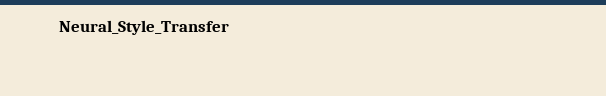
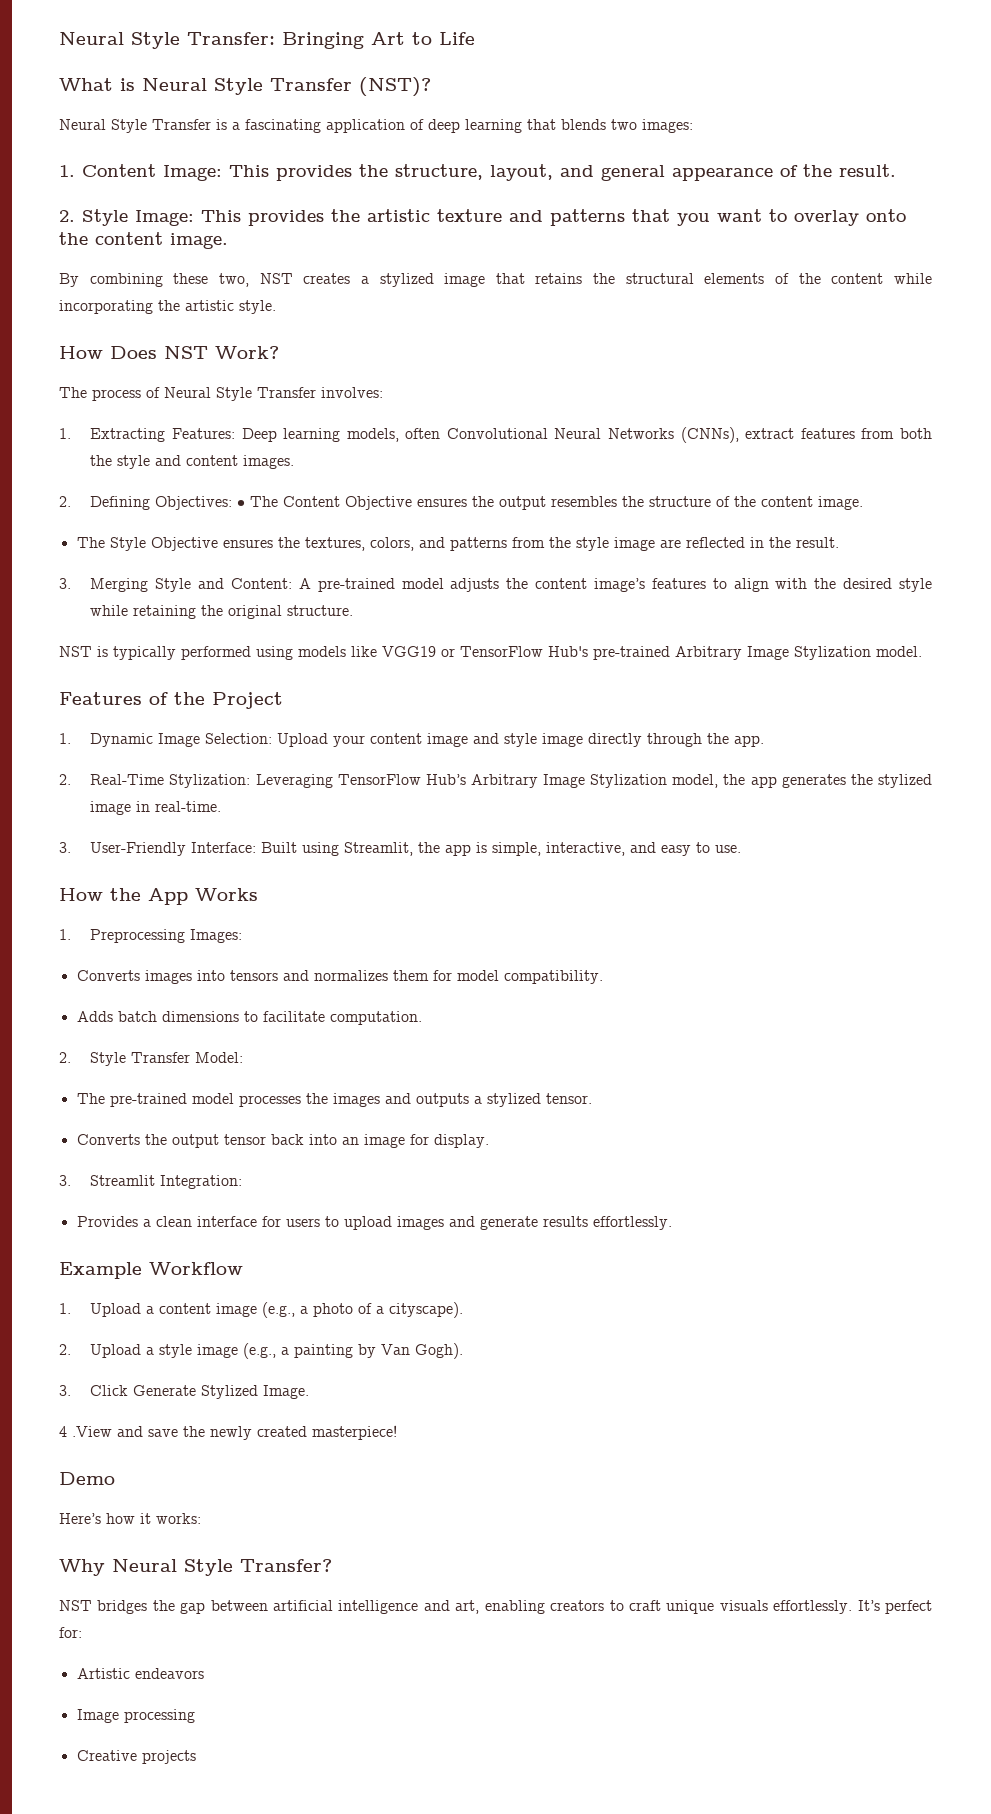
- Neural_Style_Transfer
+ Neural Style Transfer: Bringing Art to Life
+ What is Neural Style Transfer (NST)?
+ Neural Style Transfer is a fascinating application of deep learning that blends two images:
+ 1. Content Image: This provides the structure, layout, and general appearance of the result.
+ 2. Style Image: This provides the artistic texture and patterns that you want to overlay onto the content image.
+ By combining these two, NST creates a stylized image that retains the structural elements of the content while incorporating the artistic style.
+ How Does NST Work?
+ The process of Neural Style Transfer involves:
+ 1. Extracting Features: Deep learning models, often Convolutional Neural Networks (CNNs), extract features from both the style and content images.
+ 2. Defining Objectives: • The Content Objective ensures the output resembles the structure of the content image.
+ The Style Objective ensures the textures, colors, and patterns from the style image are reflected in the result.
+ 3. Merging Style and Content: A pre-trained model adjusts the content image’s features to align with the desired style while retaining the original structure.
+ NST is typically performed using models like VGG19 or TensorFlow Hub's pre-trained Arbitrary Image Stylization model.
+ Features of the Project
+ 1. Dynamic Image Selection: Upload your content image and style image directly through the app.
+ 2. Real-Time Stylization: Leveraging TensorFlow Hub’s Arbitrary Image Stylization model, the app generates the stylized image in real-time.
+ 3. User-Friendly Interface: Built using Streamlit, the app is simple, interactive, and easy to use.
+ How the App Works
+ 1. Preprocessing Images:
+ Converts images into tensors and normalizes them for model compatibility.
+ Adds batch dimensions to facilitate computation.
+ 2. Style Transfer Model:
+ The pre-trained model processes the images and outputs a stylized tensor.
+ Converts the output tensor back into an image for display.
+ 3. Streamlit Integration:
+ Provides a clean interface for users to upload images and generate results effortlessly.
+ Example Workflow
+ 1. Upload a content image (e.g., a photo of a cityscape).
+ 2. Upload a style image (e.g., a painting by Van Gogh).
+ 3. Click Generate Stylized Image.
+ 4 .View and save the newly created masterpiece!
+ Demo
+ Here’s how it works:
+ Why Neural Style Transfer?
+ NST bridges the gap between artificial intelligence and art, enabling creators to craft unique visuals effortlessly. It’s perfect for:
+ Artistic endeavors
+ Image processing
+ Creative projects

